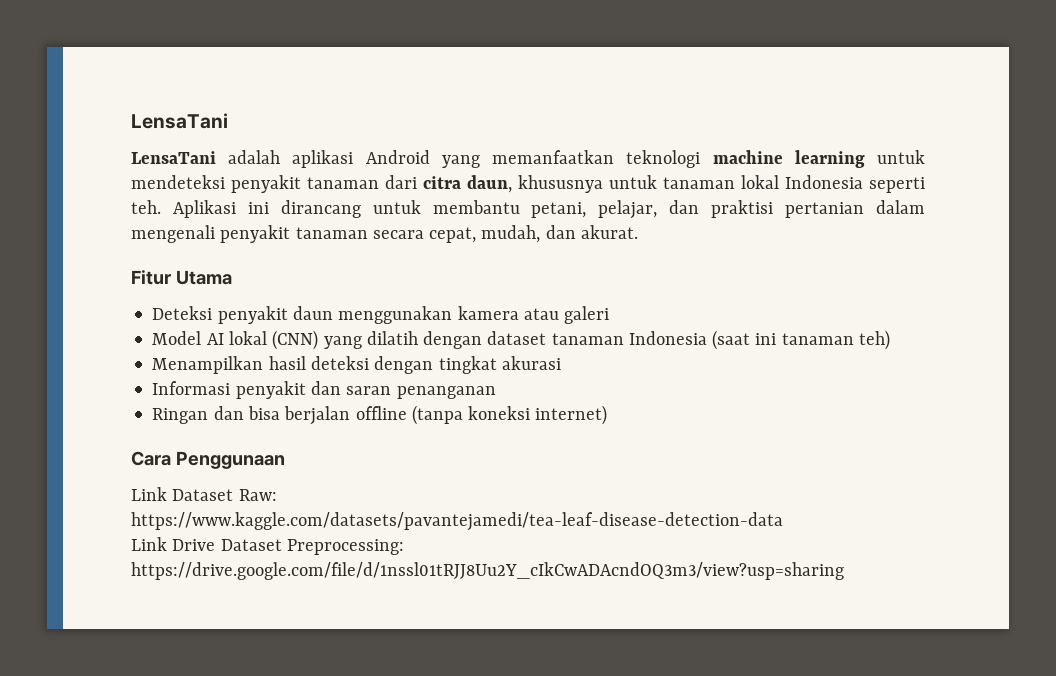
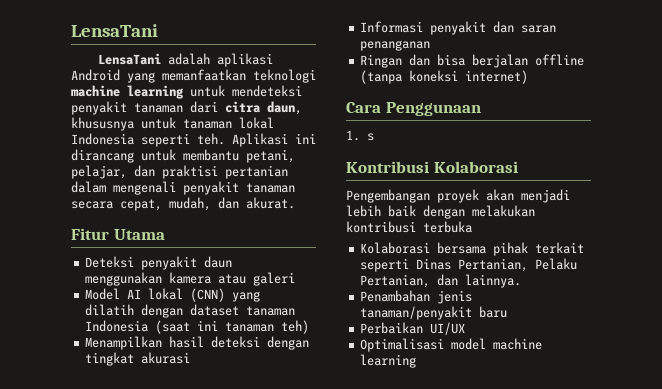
- Link Dataset Raw: https://www.kaggle.com/datasets/pavantejamedi/tea-leaf-disease-detection-data
- Link Drive Dataset Preprocessing: https://drive.google.com/file/d/1nssl01tRJJ8Uu2Y_cIkCwADAcndOQ3m3/view?usp=sharing
+ 1. s
+ Kontribusi Kolaborasi
+ Pengembangan proyek akan menjadi lebih baik dengan melakukan kontribusi terbuka
+ Kolaborasi bersama pihak terkait seperti Dinas Pertanian, Pelaku Pertanian, dan lainnya.
+ Penambahan jenis tanaman/penyakit baru
+ Perbaikan UI/UX
+ Optimalisasi model machine learning

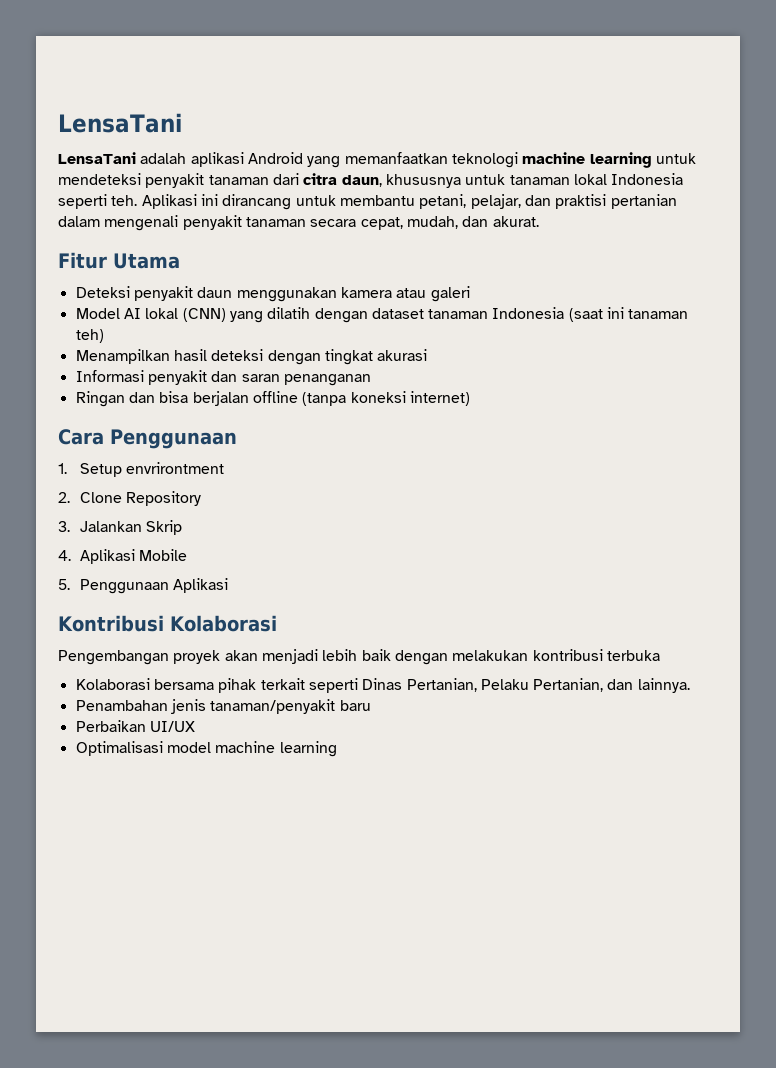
- 1. s
+ 1. Setup envrirontment
+ 2. Clone Repository
+ 3. Jalankan Skrip
+ 4. Aplikasi Mobile
+ 5. Penggunaan Aplikasi

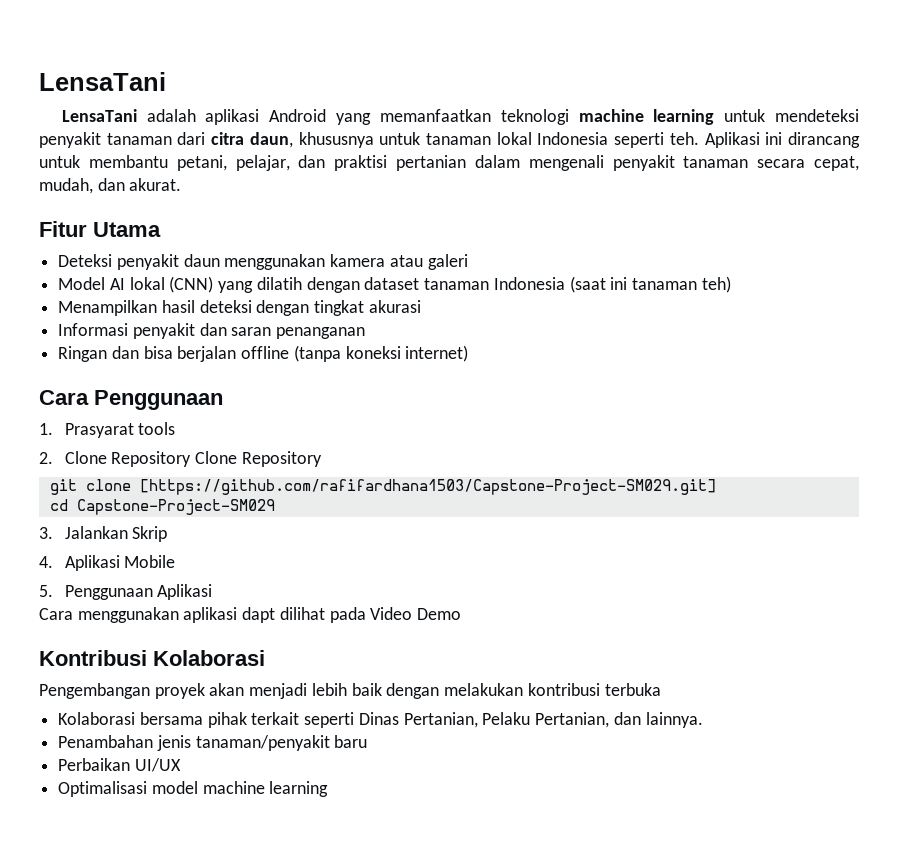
- 1. Setup envrirontment
+ 1. Prasyarat tools
- 2. Clone Repository
+ 2. Clone Repository Clone Repository
+ git clone [https://github.com/rafifardhana1503/Capstone-Project-SM029.git]
+ cd Capstone-Project-SM029
+ Cara menggunakan aplikasi dapt dilihat pada Video Demo

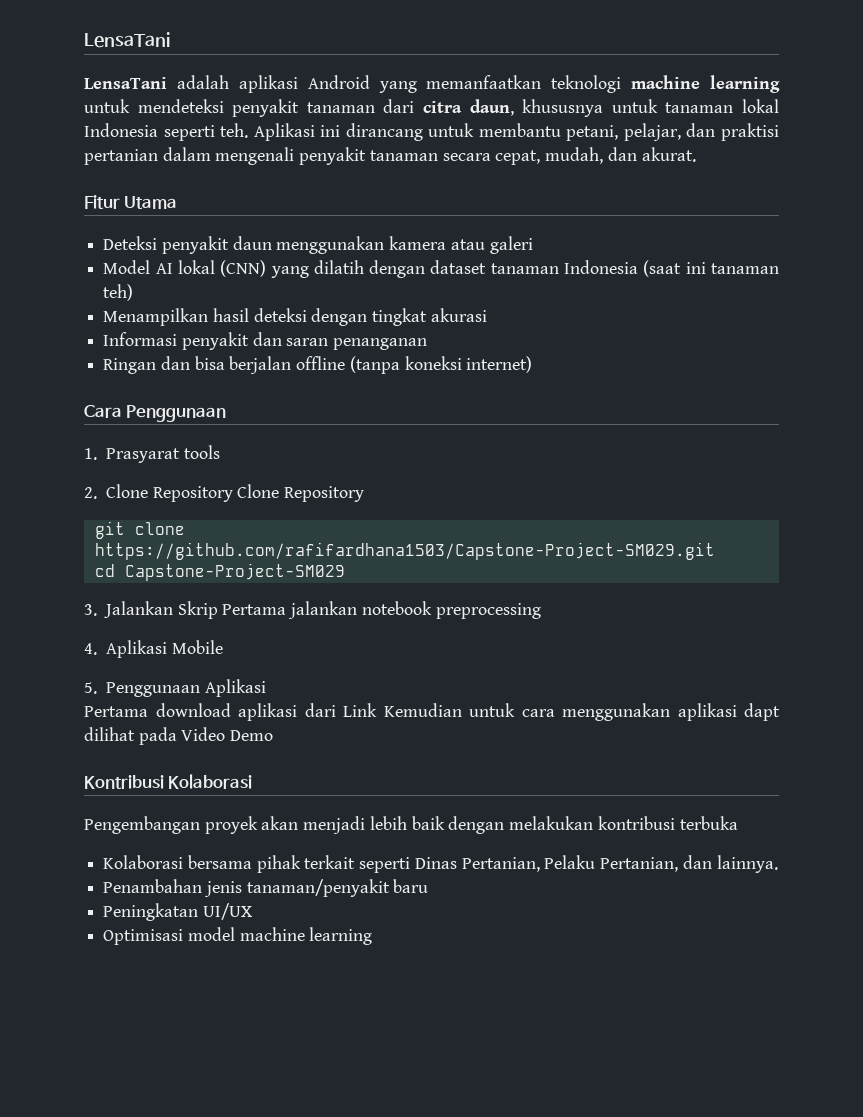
- git clone [https://github.com/rafifardhana1503/Capstone-Project-SM029.git]
+ git clone https://github.com/rafifardhana1503/Capstone-Project-SM029.git
- 3. Jalankan Skrip
+ 3. Jalankan Skrip Pertama jalankan notebook preprocessing
- Cara menggunakan aplikasi dapt dilihat pada Video Demo
+ Pertama download aplikasi dari Link Kemudian untuk cara menggunakan aplikasi dapt dilihat pada Video Demo
- Perbaikan UI/UX
+ Peningkatan UI/UX
- Optimalisasi model machine learning
+ Optimisasi model machine learning

